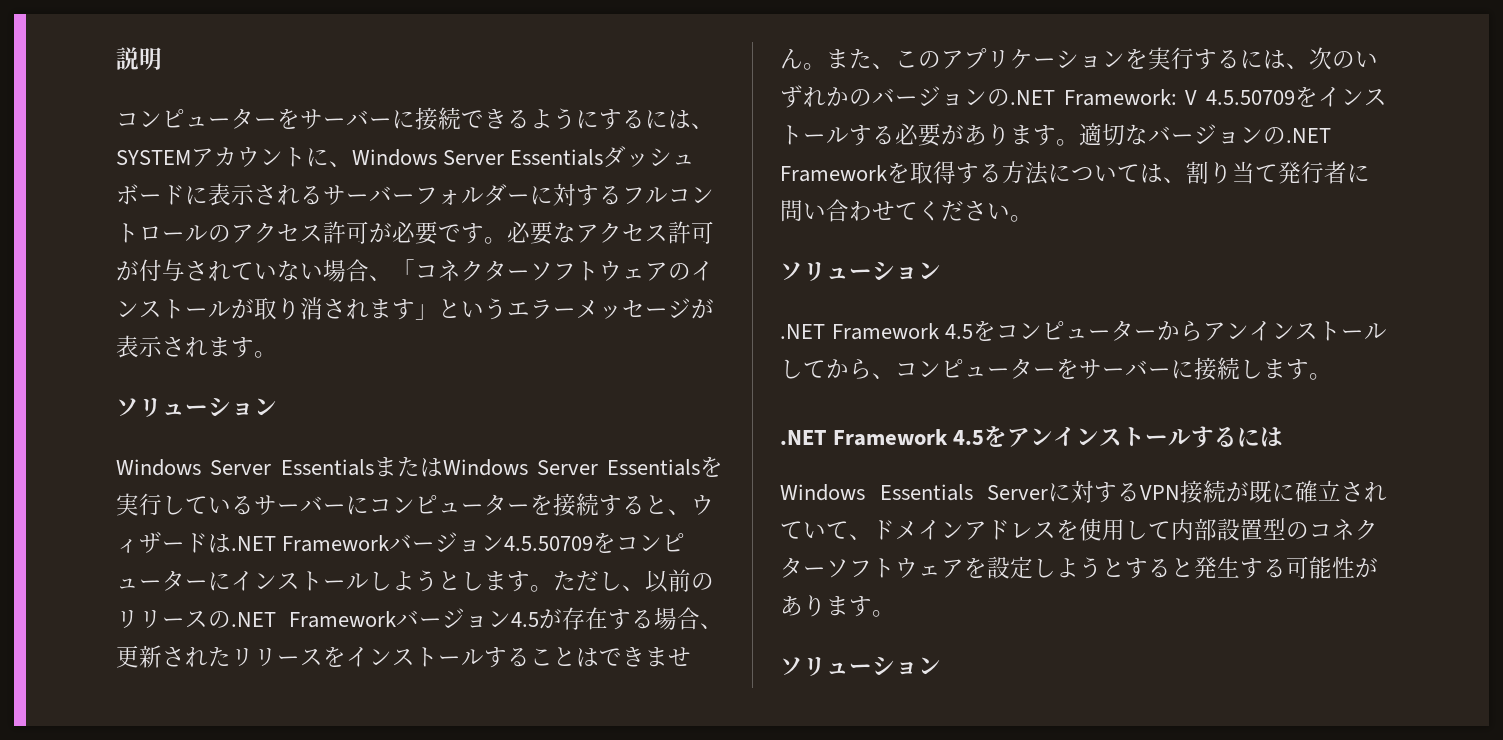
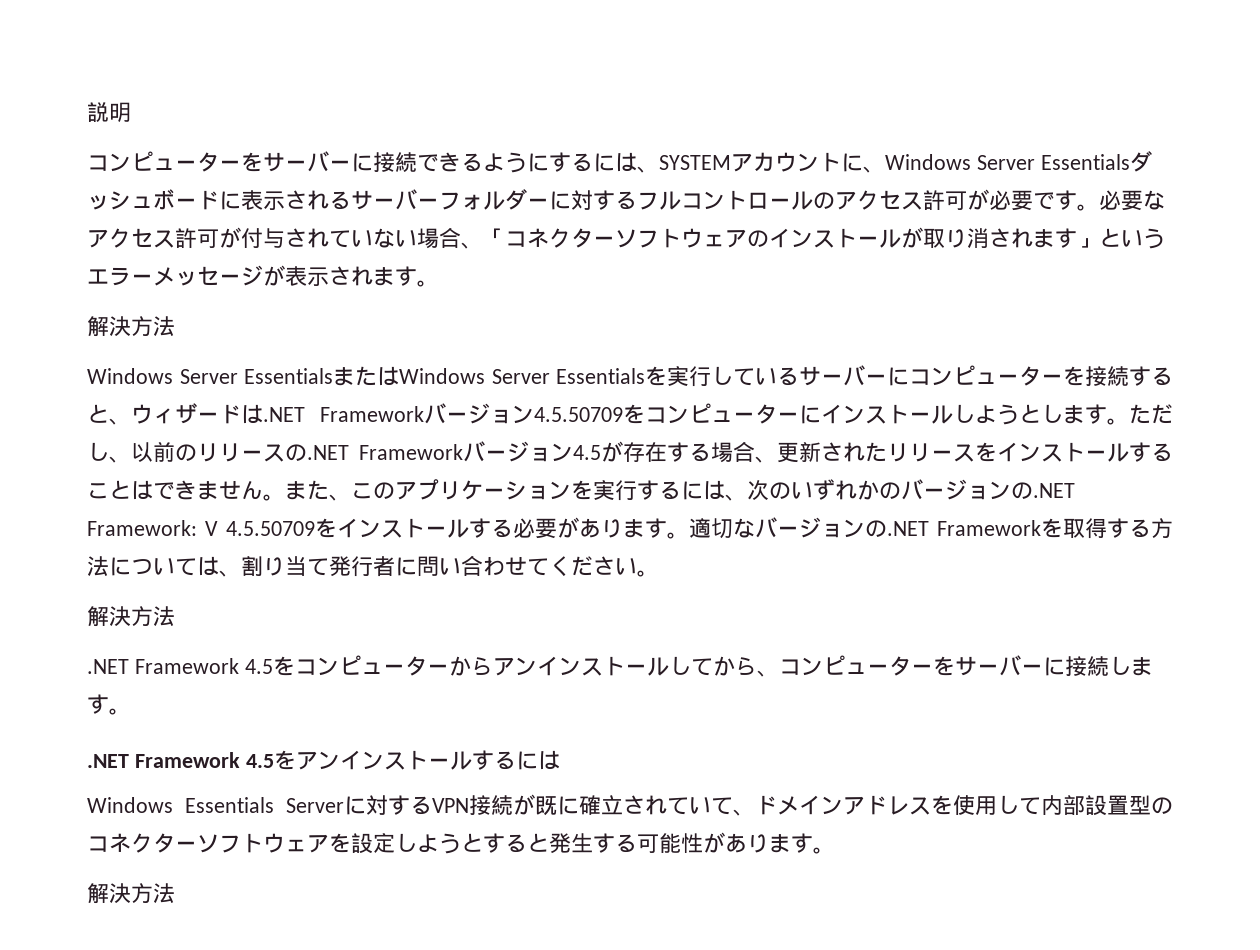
  必要なアクセス許可が付与されていない場合、「コネクターソフトウェアのインストールが取り消されます」というエラーメッセージが表示されます。
- ソリューション
+ 解決方法
  適切なバージョンの.NET Frameworkを取得する方法については、割り当て発行者に問い合わせてください。
- ソリューション
+ 解決方法
  Windows Essentials Serverに対するVPN接続が既に確立されていて、ドメインアドレスを使用して内部設置型のコネクターソフトウェアを設定しようとすると発生する可能性があります。
- ソリューション
+ 解決方法

